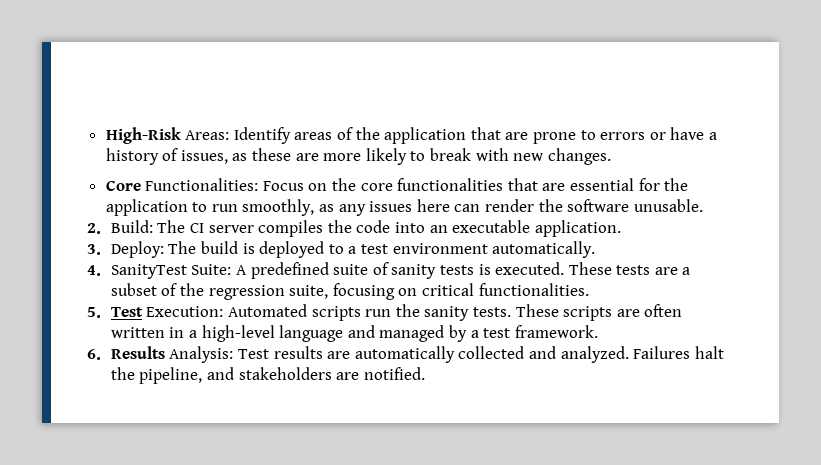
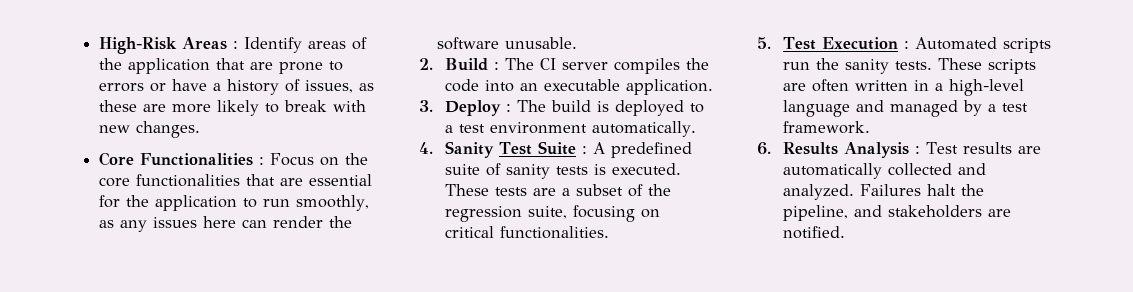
- High-Risk Areas: Identify areas of the application that are prone to errors or have a history of issues, as these are more likely to break with new changes.
+ High-Risk Areas : Identify areas of the application that are prone to errors or have a history of issues, as these are more likely to break with new changes.
- Core Functionalities: Focus on the core functionalities that are essential for the application to run smoothly, as any issues here can render the software unusable.
+ Core Functionalities : Focus on the core functionalities that are essential for the application to run smoothly, as any issues here can render the software unusable.
- 2. Build: The CI server compiles the code into an executable application.
+ 2. Build : The CI server compiles the code into an executable application.
- 3. Deploy: The build is deployed to a test environment automatically.
+ 3. Deploy : The build is deployed to a test environment automatically.
- 4. SanityTest Suite: A predefined suite of sanity tests is executed.
+ 4. Sanity Test Suite : A predefined suite of sanity tests is executed.
- 5. Test Execution: Automated scripts run the sanity tests.
+ 5. Test Execution : Automated scripts run the sanity tests.
- 6. Results Analysis: Test results are automatically collected and analyzed.
+ 6. Results Analysis : Test results are automatically collected and analyzed.

